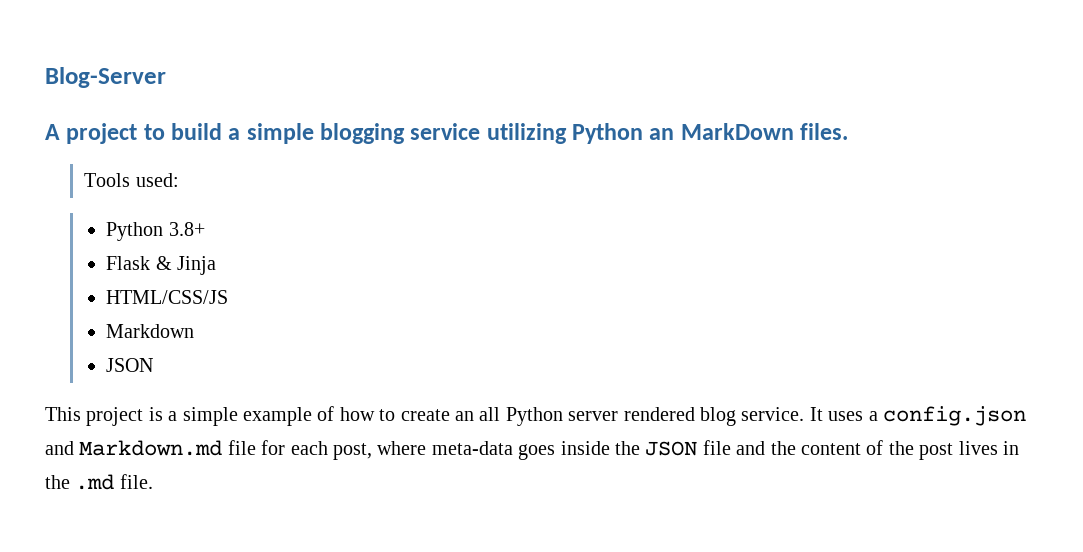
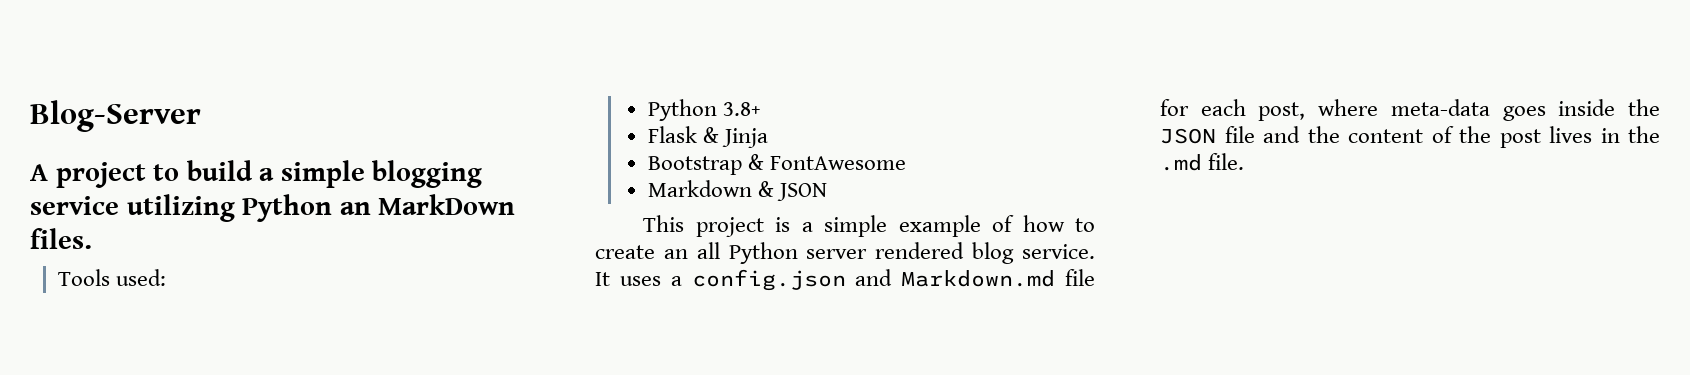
- HTML/CSS/JS
+ Bootstrap & FontAwesome
- Markdown
- JSON
+ Markdown & JSON

